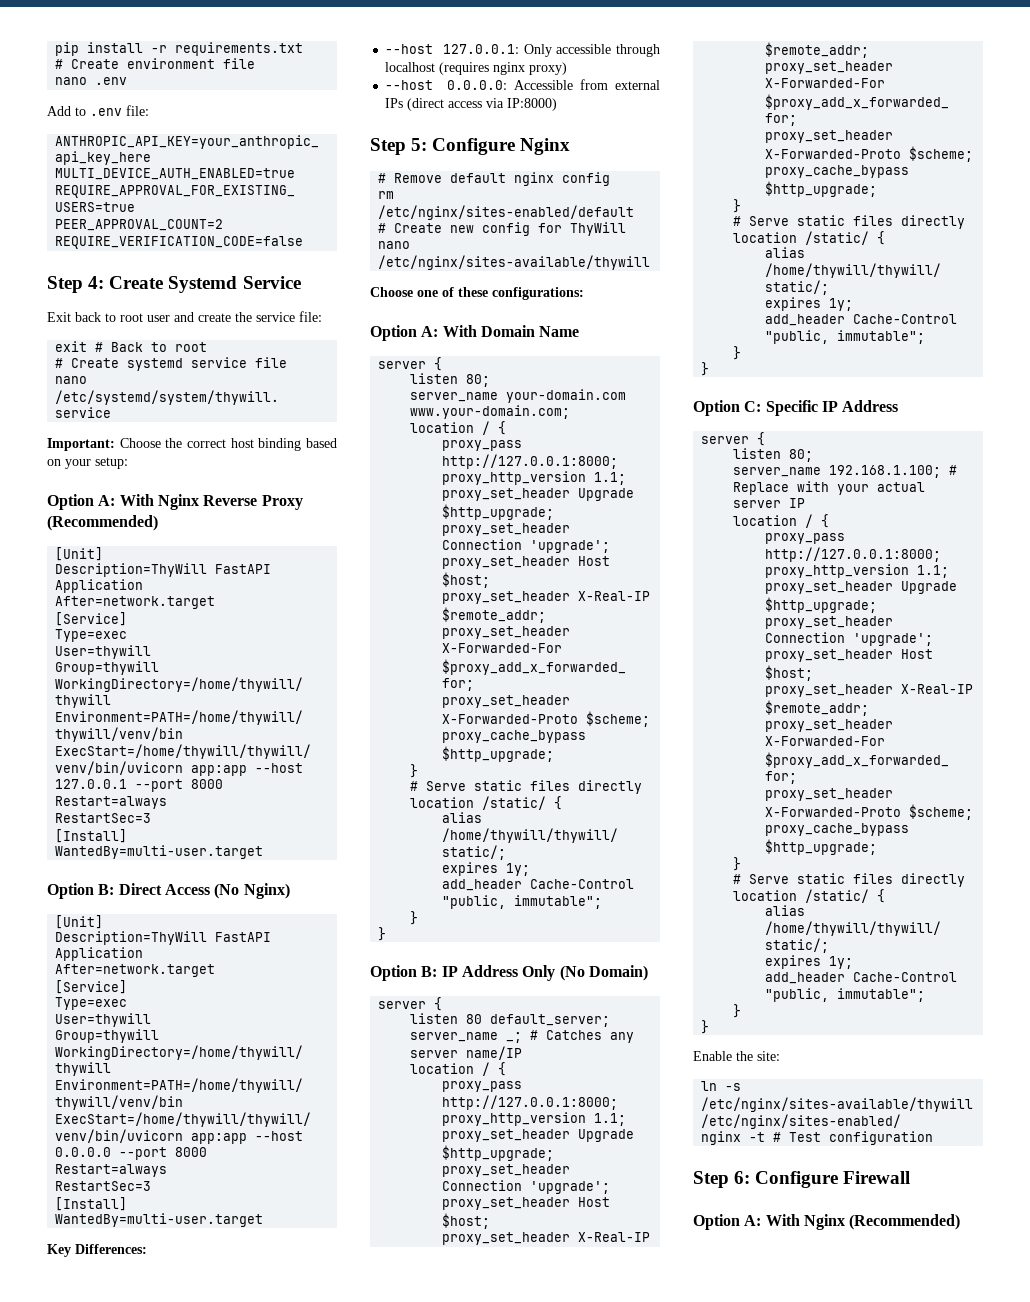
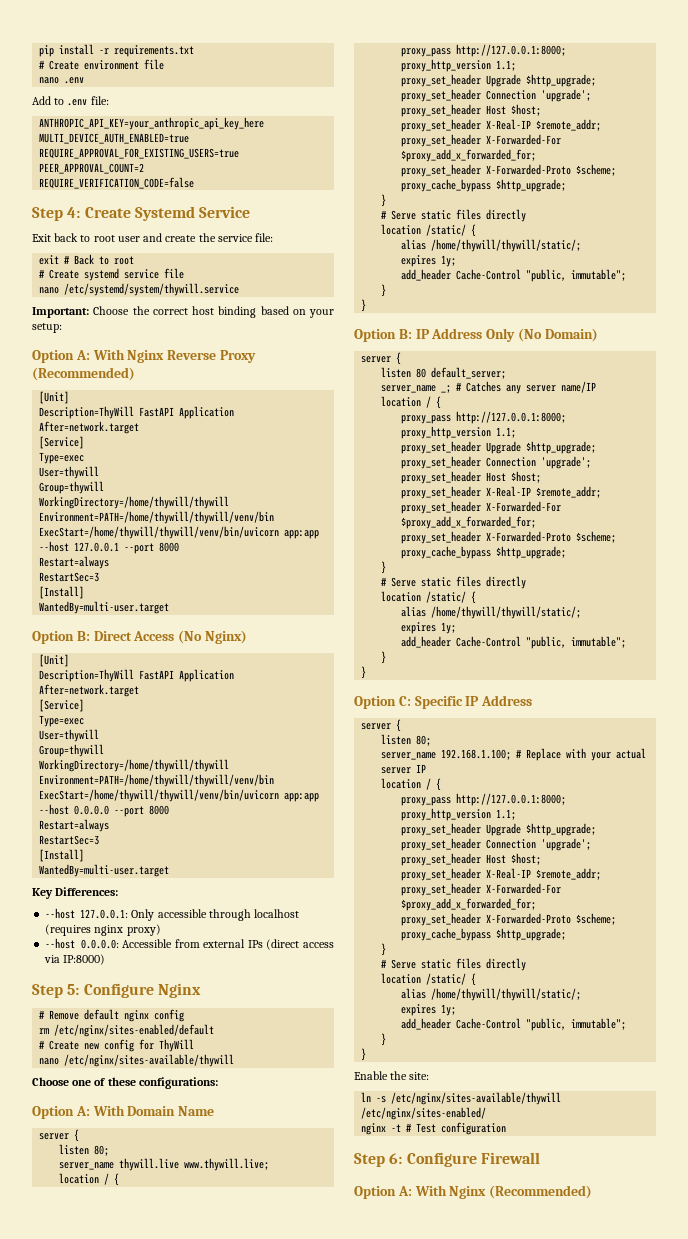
- server_name your-domain.com www.your-domain.com;
+ server_name thywill.live www.thywill.live;

